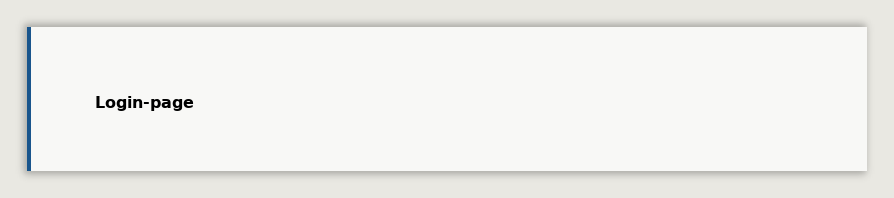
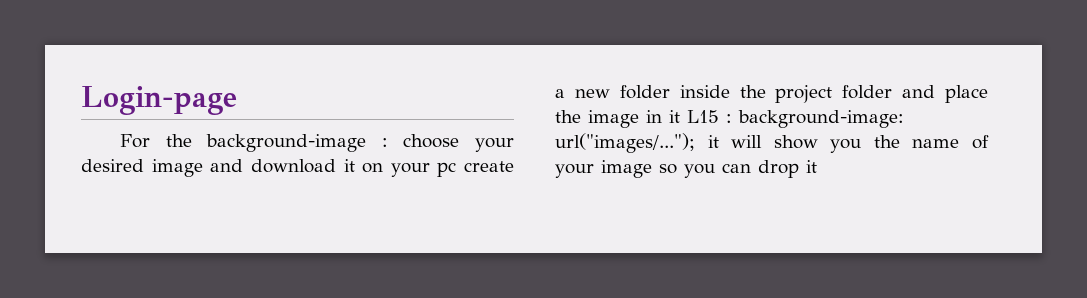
+ For the background-image : choose your desired image and download it on your pc create a new folder inside the project folder and place the image in it L15 : background-image: url("images/..."); it will show you the name of your image so you can drop it

